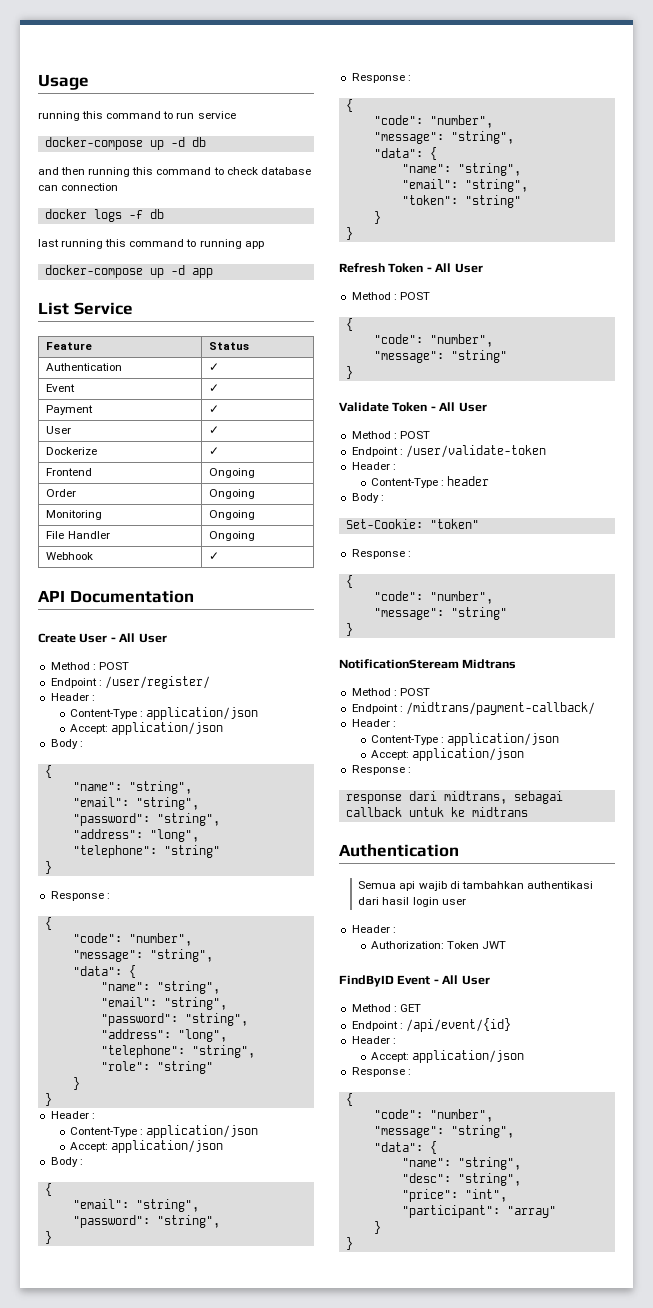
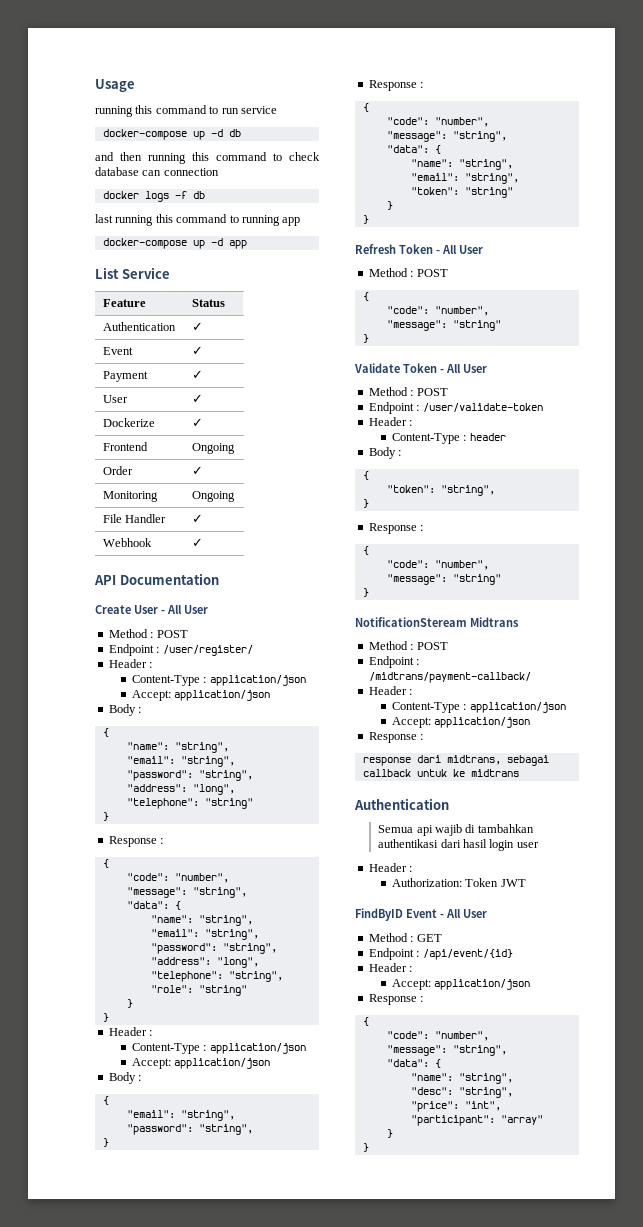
- Order | Ongoing
+ Order | ✓
- File Handler | Ongoing
+ File Handler | ✓
  Content-Type : header
  Body :
- Set-Cookie: "token"
+ {
+ "token": "string",
+ }

